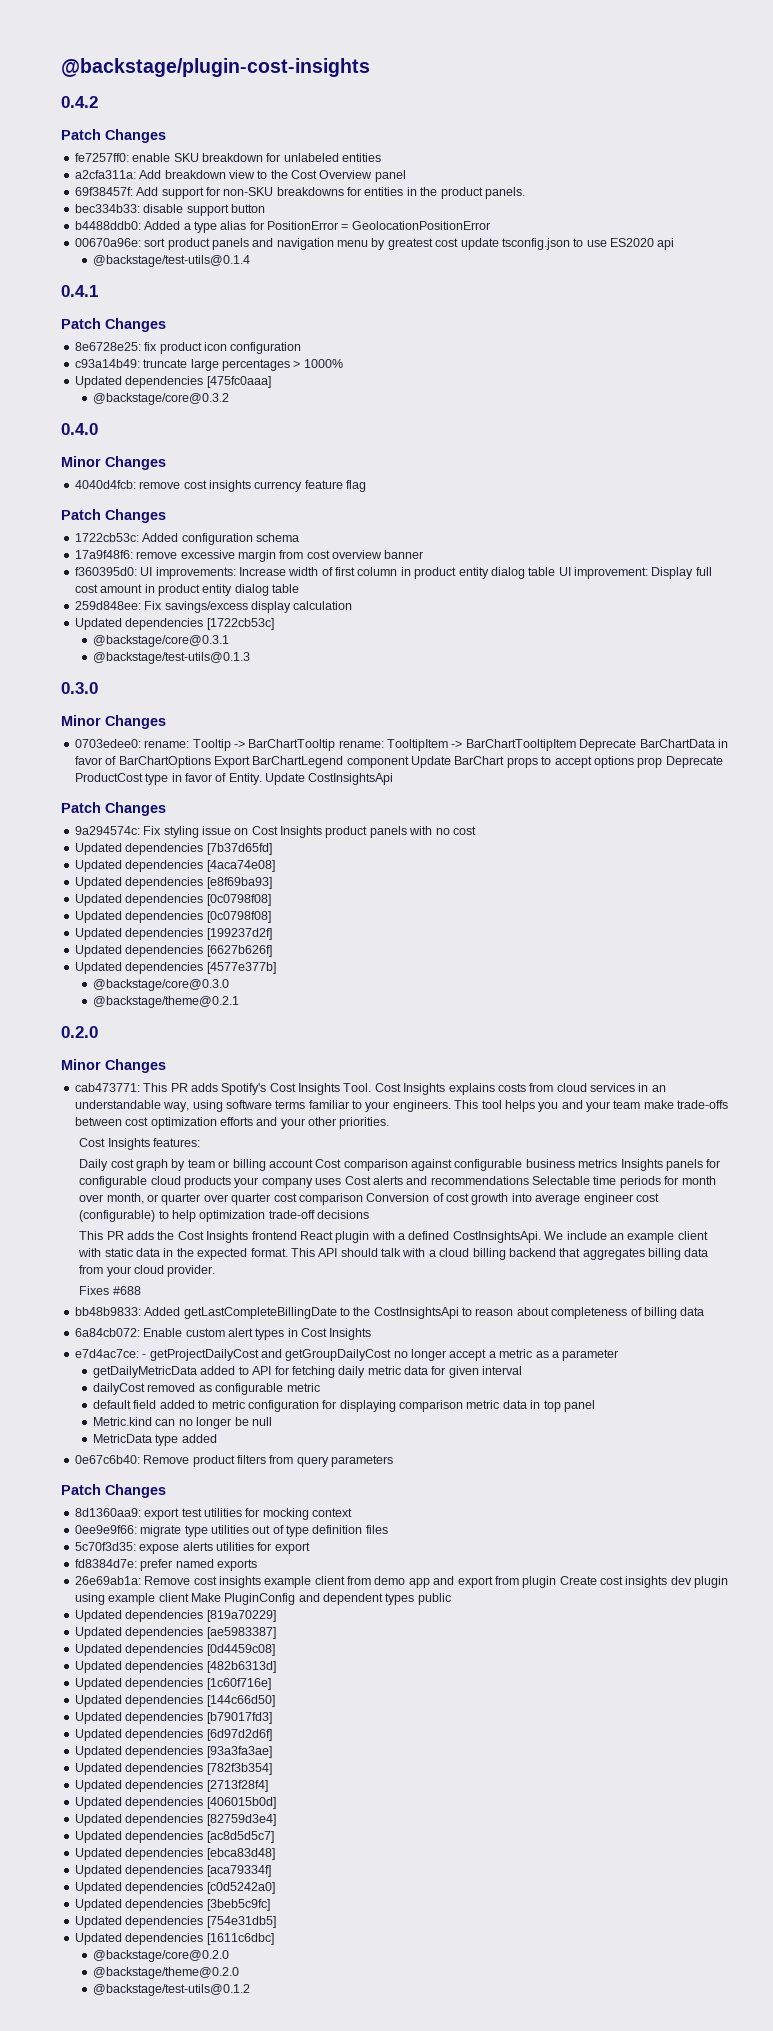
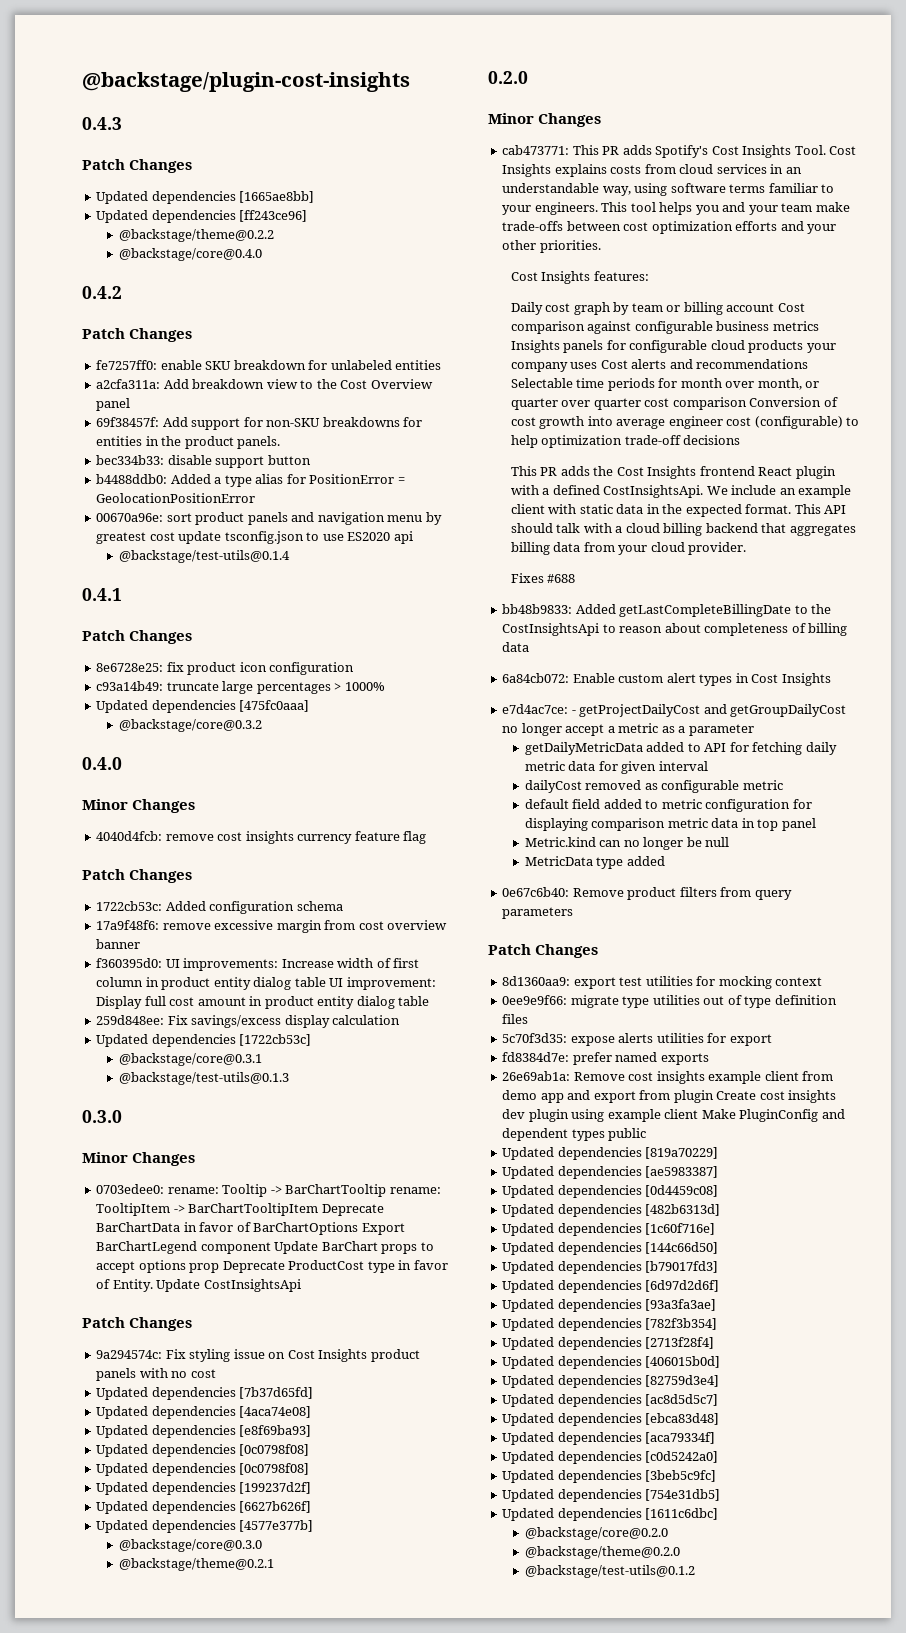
+ 0.4.3
+ Patch Changes
+ Updated dependencies [1665ae8bb]
+ Updated dependencies [ff243ce96]
+ @backstage/theme@0.2.2
+ @backstage/core@0.4.0

